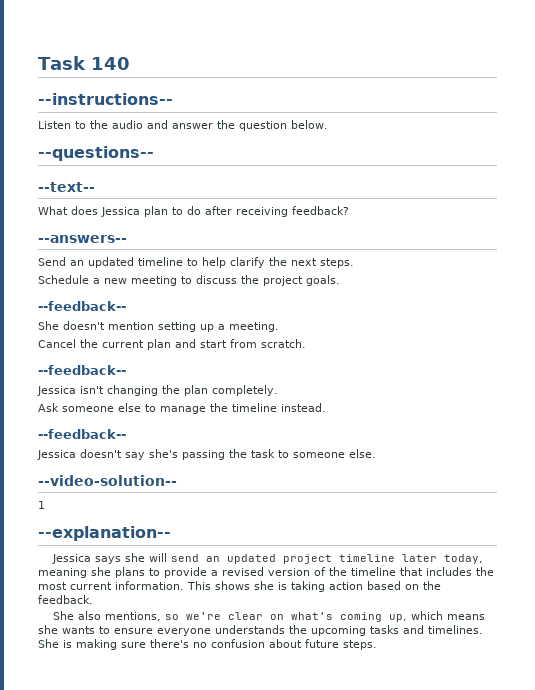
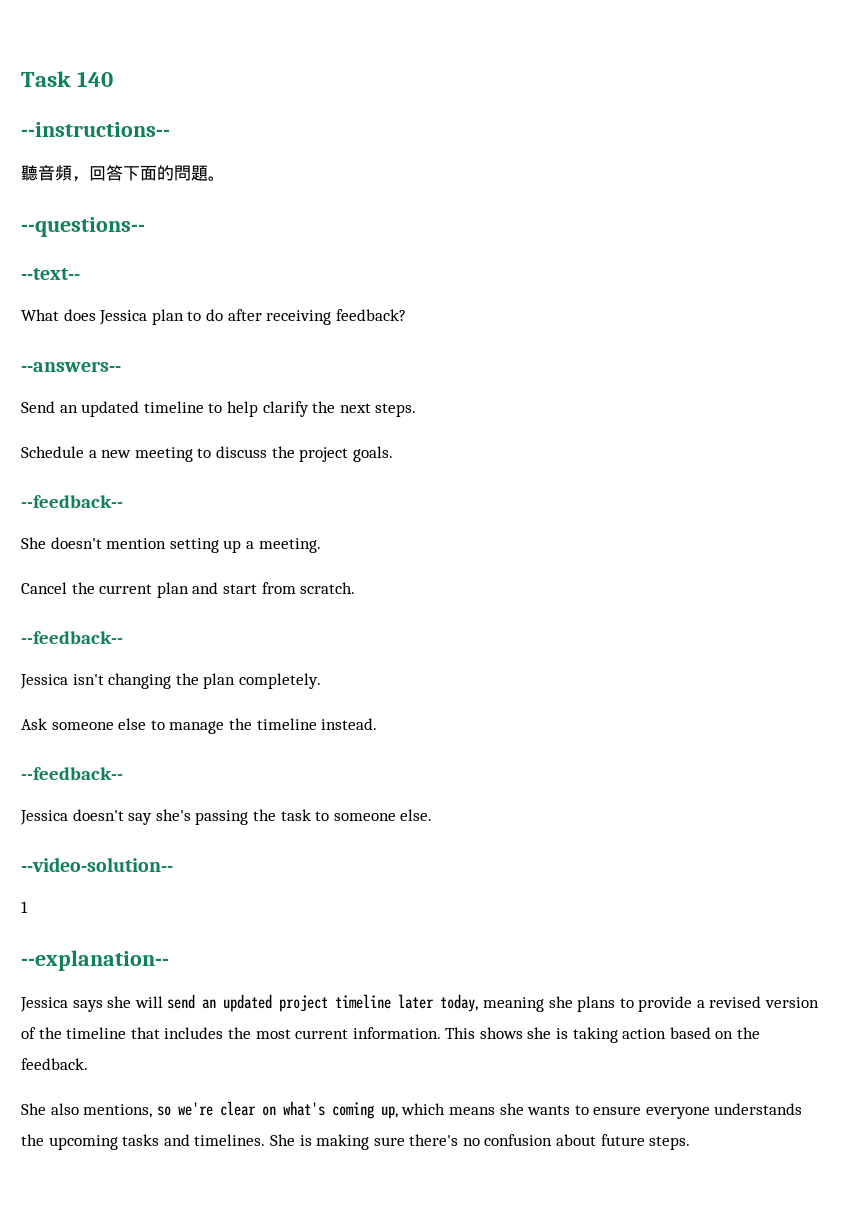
- Listen to the audio and answer the question below.
+ 聽音頻，回答下面的問題。

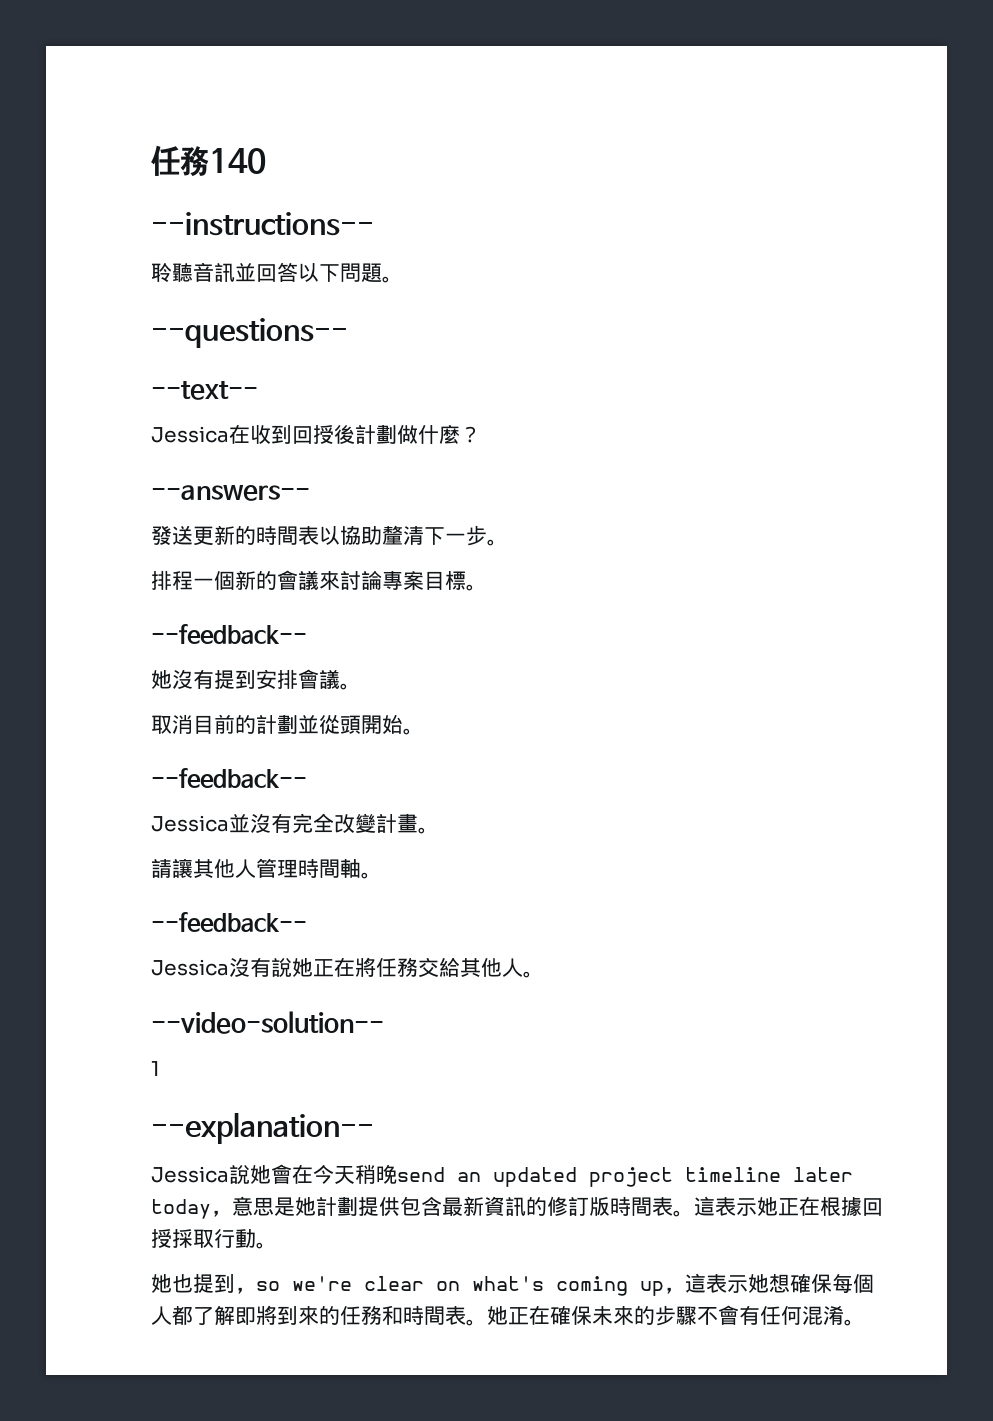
- Task 140
+ 任務140
- 聽音頻，回答下面的問題。
+ 聆聽音訊並回答以下問題。
- What does Jessica plan to do after receiving feedback?
+ Jessica在收到回授後計劃做什麼？
  --answers--
- Send an updated timeline to help clarify the next steps.
- Schedule a new meeting to discuss the project goals.
+ 發送更新的時間表以協助釐清下一步。
+ 排程一個新的會議來討論專案目標。
  --feedback--
- She doesn't mention setting up a meeting.
- Cancel the current plan and start from scratch.
+ 她沒有提到安排會議。
+ 取消目前的計劃並從頭開始。
  --feedback--
- Jessica isn't changing the plan completely.
- Ask someone else to manage the timeline instead.
+ Jessica並沒有完全改變計畫。
+ 請讓其他人管理時間軸。
  --feedback--
- Jessica doesn't say she's passing the task to someone else.
+ Jessica沒有說她正在將任務交給其他人。
- Jessica says she will send an updated project timeline later today, meaning she plans to provide a revised version of the timeline that includes the most current information. This shows she is taking action based on the feedback.
- She also mentions, so we're clear on what's coming up, which means she wants to ensure everyone understands the upcoming tasks and timelines. She is making sure there's no confusion about future steps.
+ Jessica說她會在今天稍晚send an updated project timeline later today，意思是她計劃提供包含最新資訊的修訂版時間表。這表示她正在根據回授採取行動。
+ 她也提到，so we're clear on what's coming up，這表示她想確保每個人都了解即將到來的任務和時間表。她正在確保未來的步驟不會有任何混淆。

